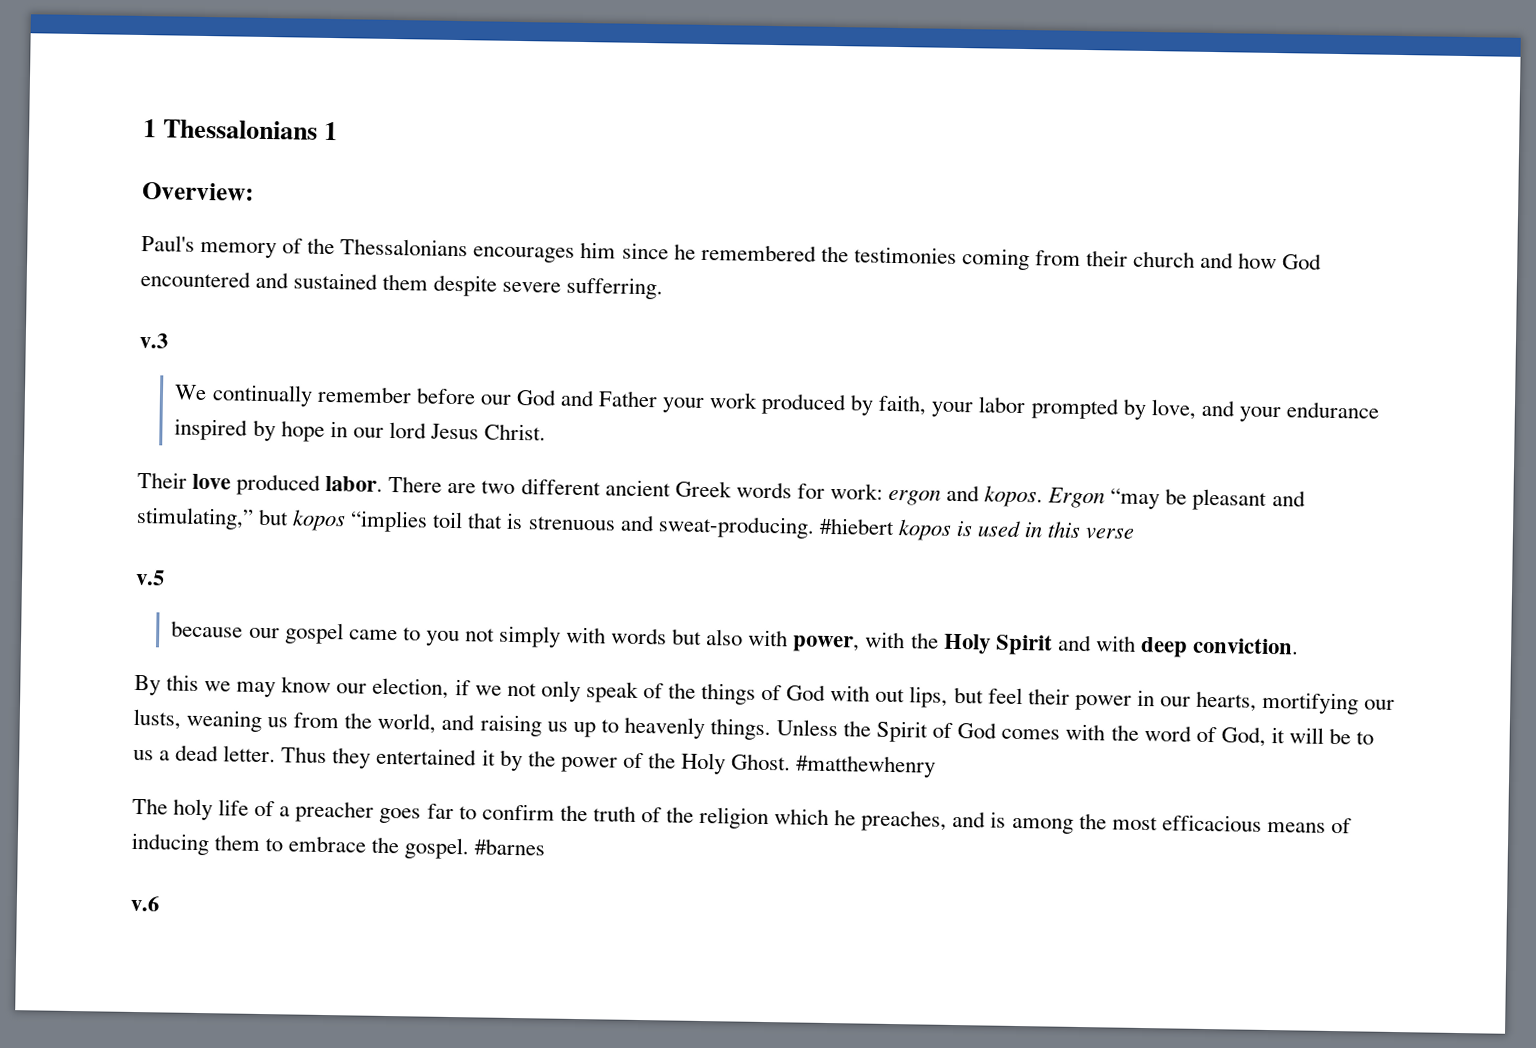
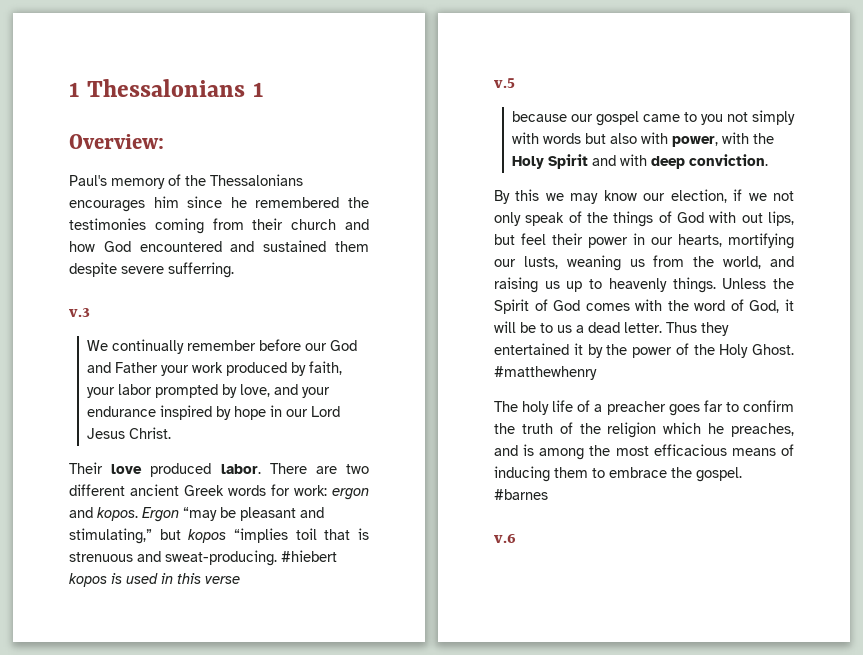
- We continually remember before our God and Father your work produced by faith, your labor prompted by love, and your endurance inspired by hope in our lord Jesus Christ.
+ We continually remember before our God and Father your work produced by faith, your labor prompted by love, and your endurance inspired by hope in our Lord Jesus Christ.

